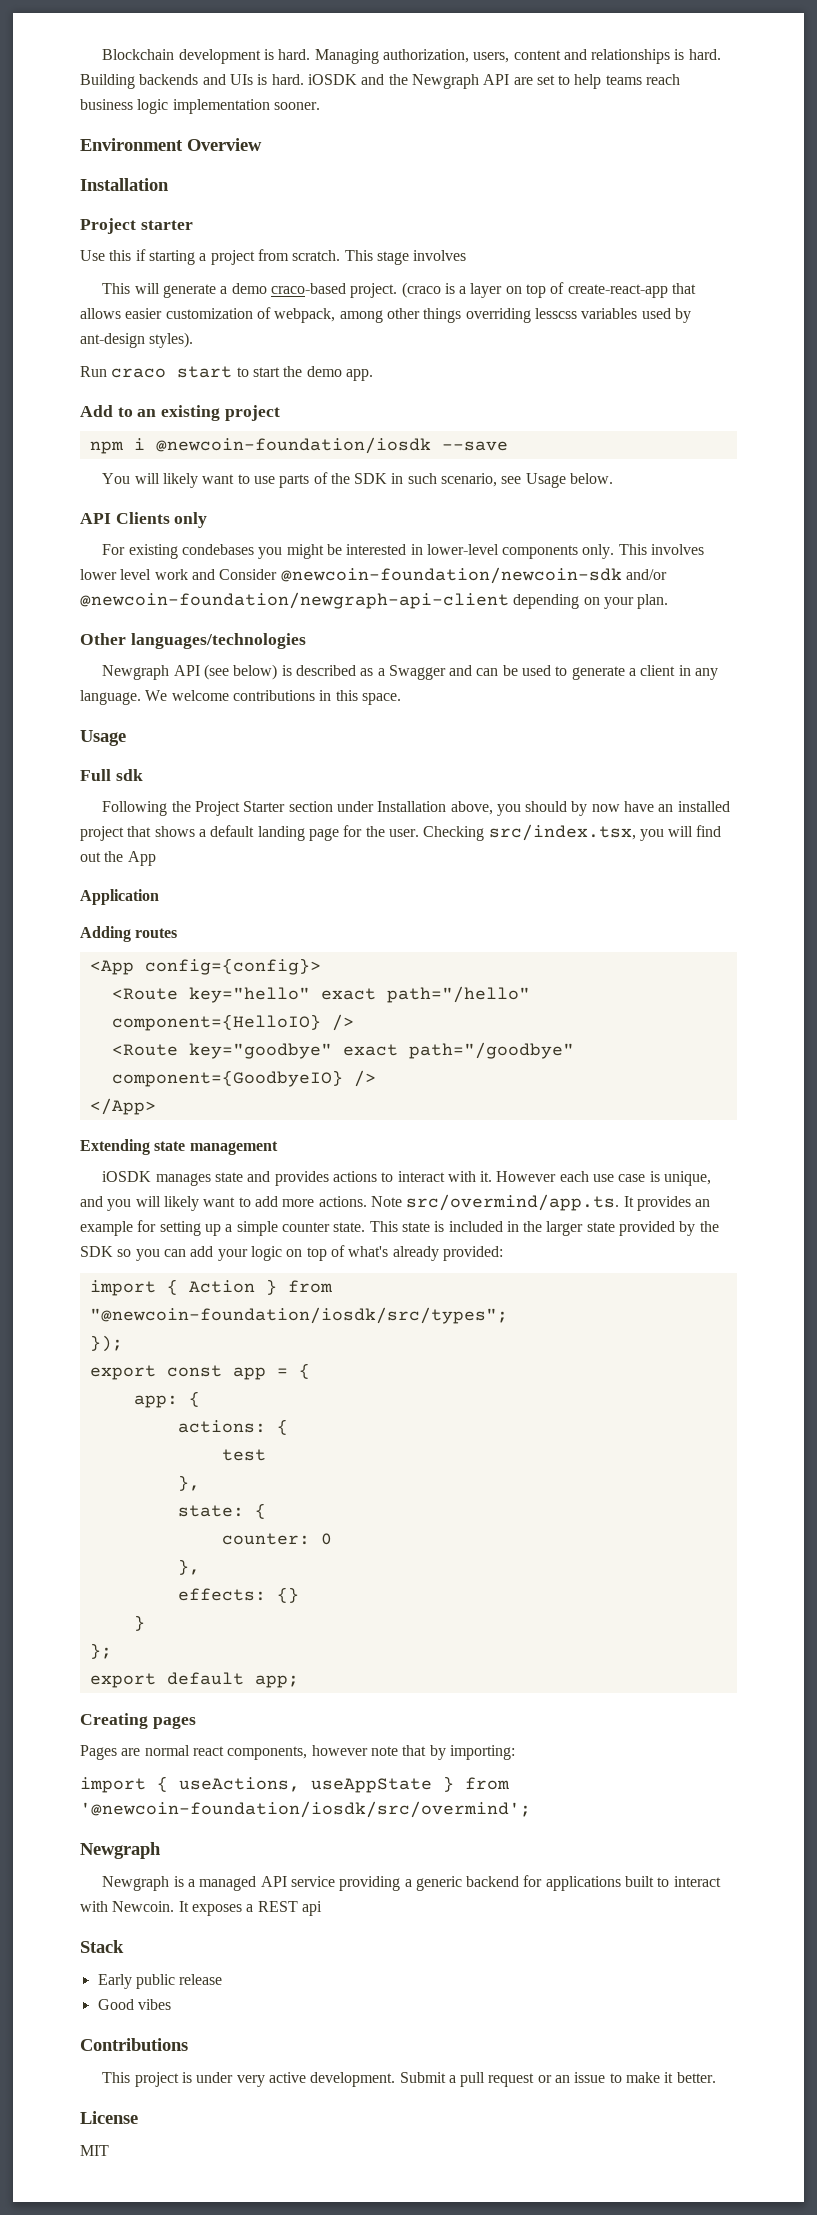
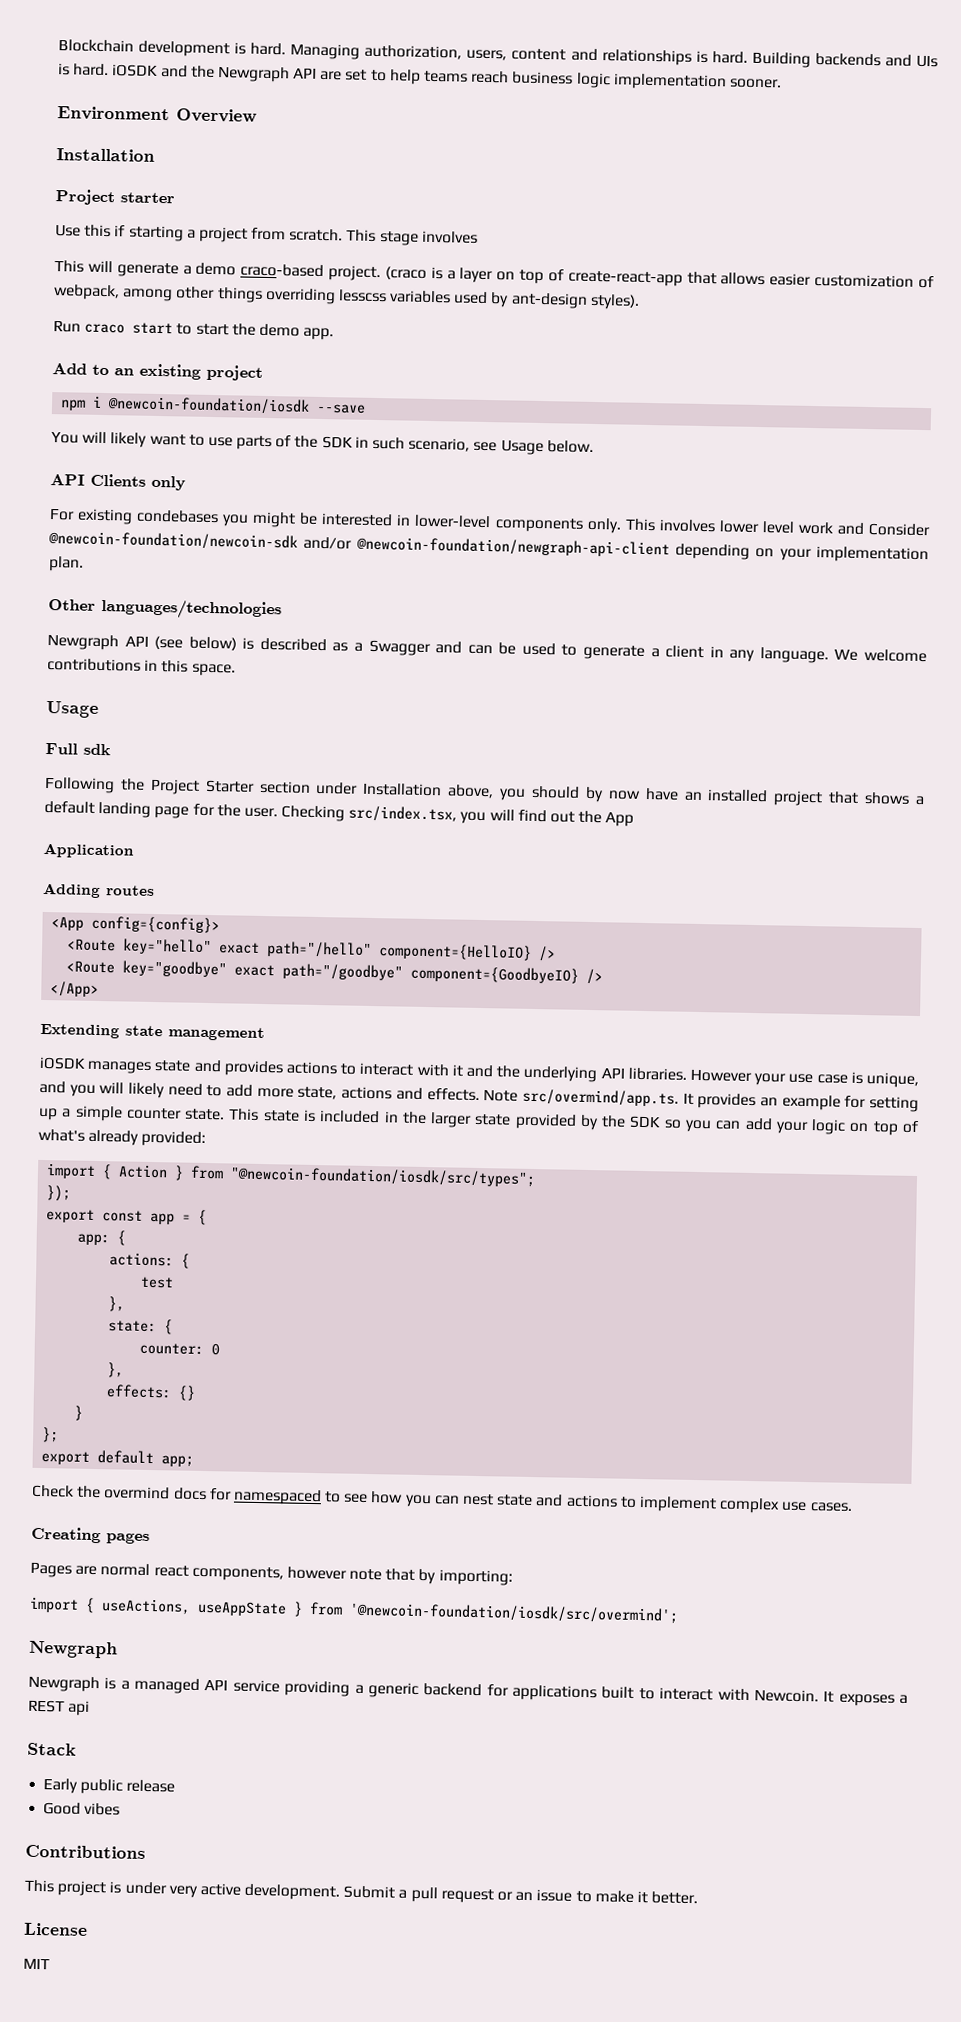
- This involves lower level work and Consider @newcoin-foundation/newcoin-sdk and/or @newcoin-foundation/newgraph-api-client depending on your plan.
+ This involves lower level work and Consider @newcoin-foundation/newcoin-sdk and/or @newcoin-foundation/newgraph-api-client depending on your implementation plan.
- iOSDK manages state and provides actions to interact with it. However each use case is unique, and you will likely want to add more actions.
+ iOSDK manages state and provides actions to interact with it and the underlying API libraries. However your use case is unique, and you will likely need to add more state, actions and effects.
+ Check the overmind docs for namespaced to see how you can nest state and actions to implement complex use cases.

